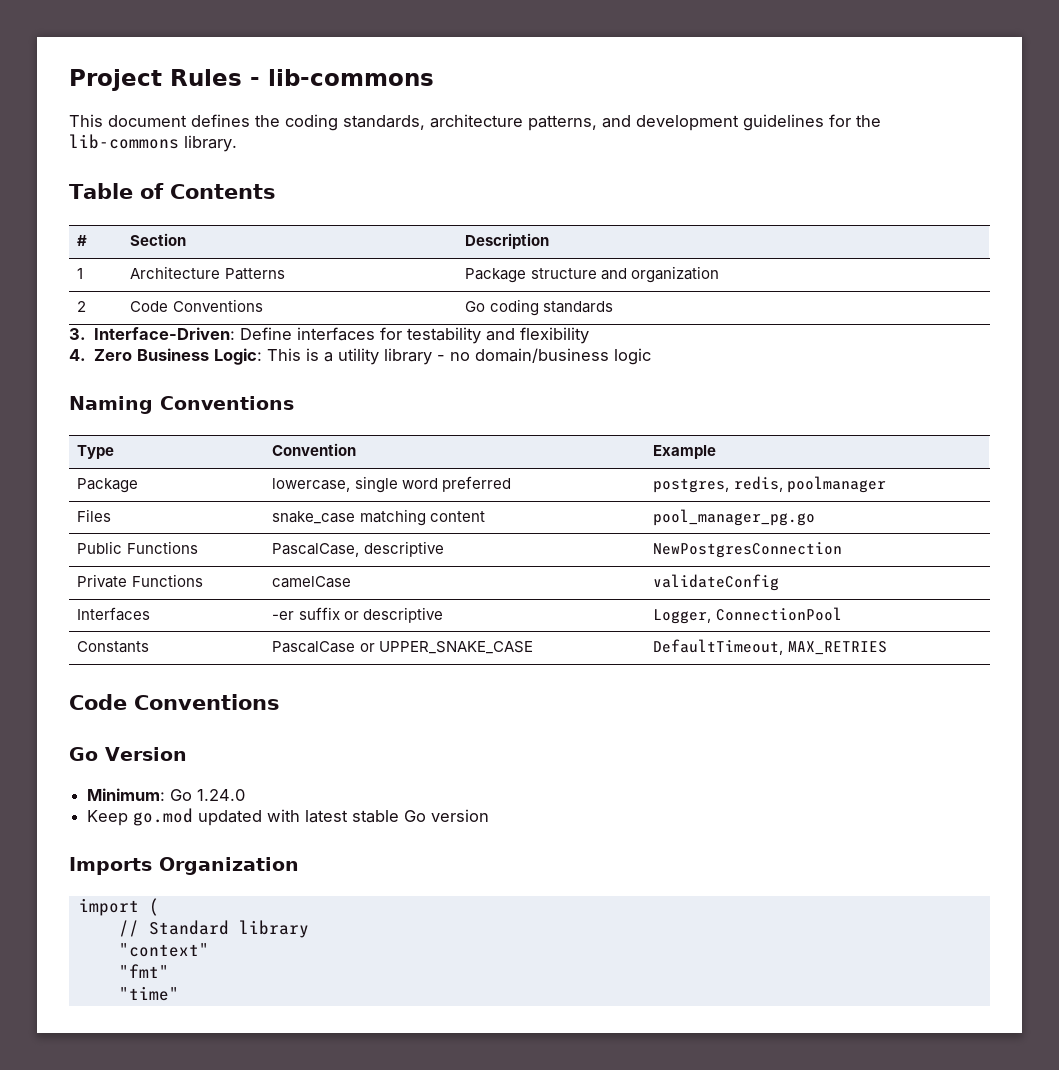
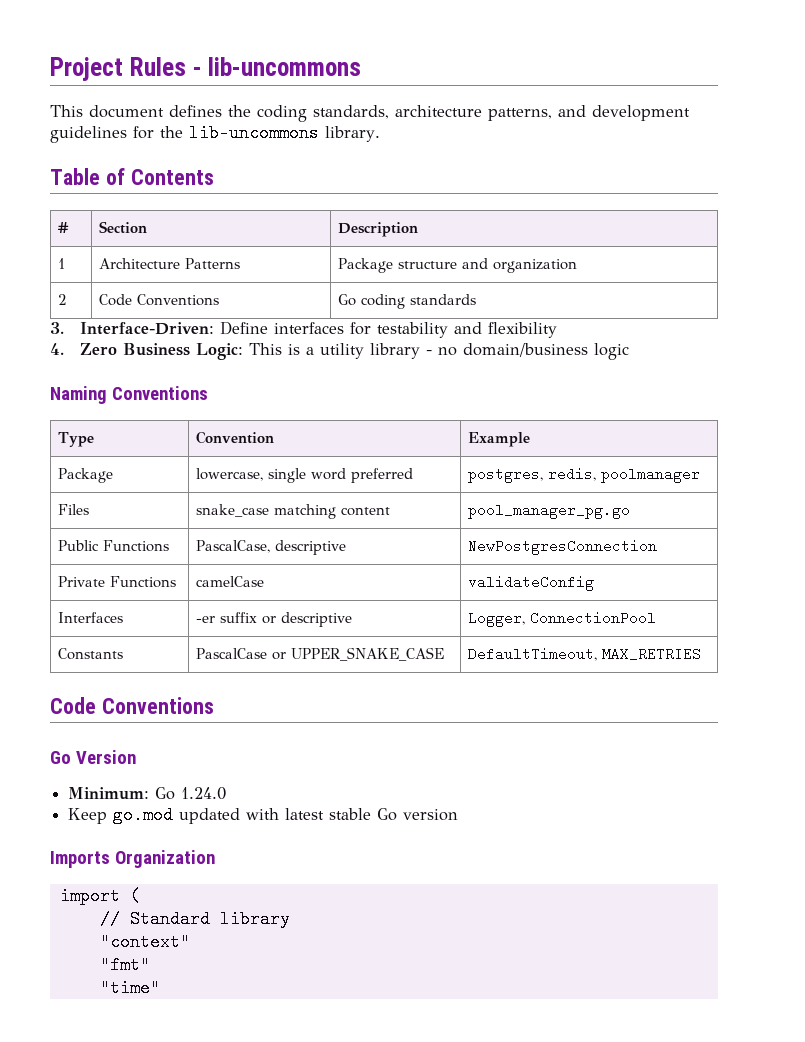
- Project Rules - lib-commons
+ Project Rules - lib-uncommons
- This document defines the coding standards, architecture patterns, and development guidelines for the lib-commons library.
+ This document defines the coding standards, architecture patterns, and development guidelines for the lib-uncommons library.

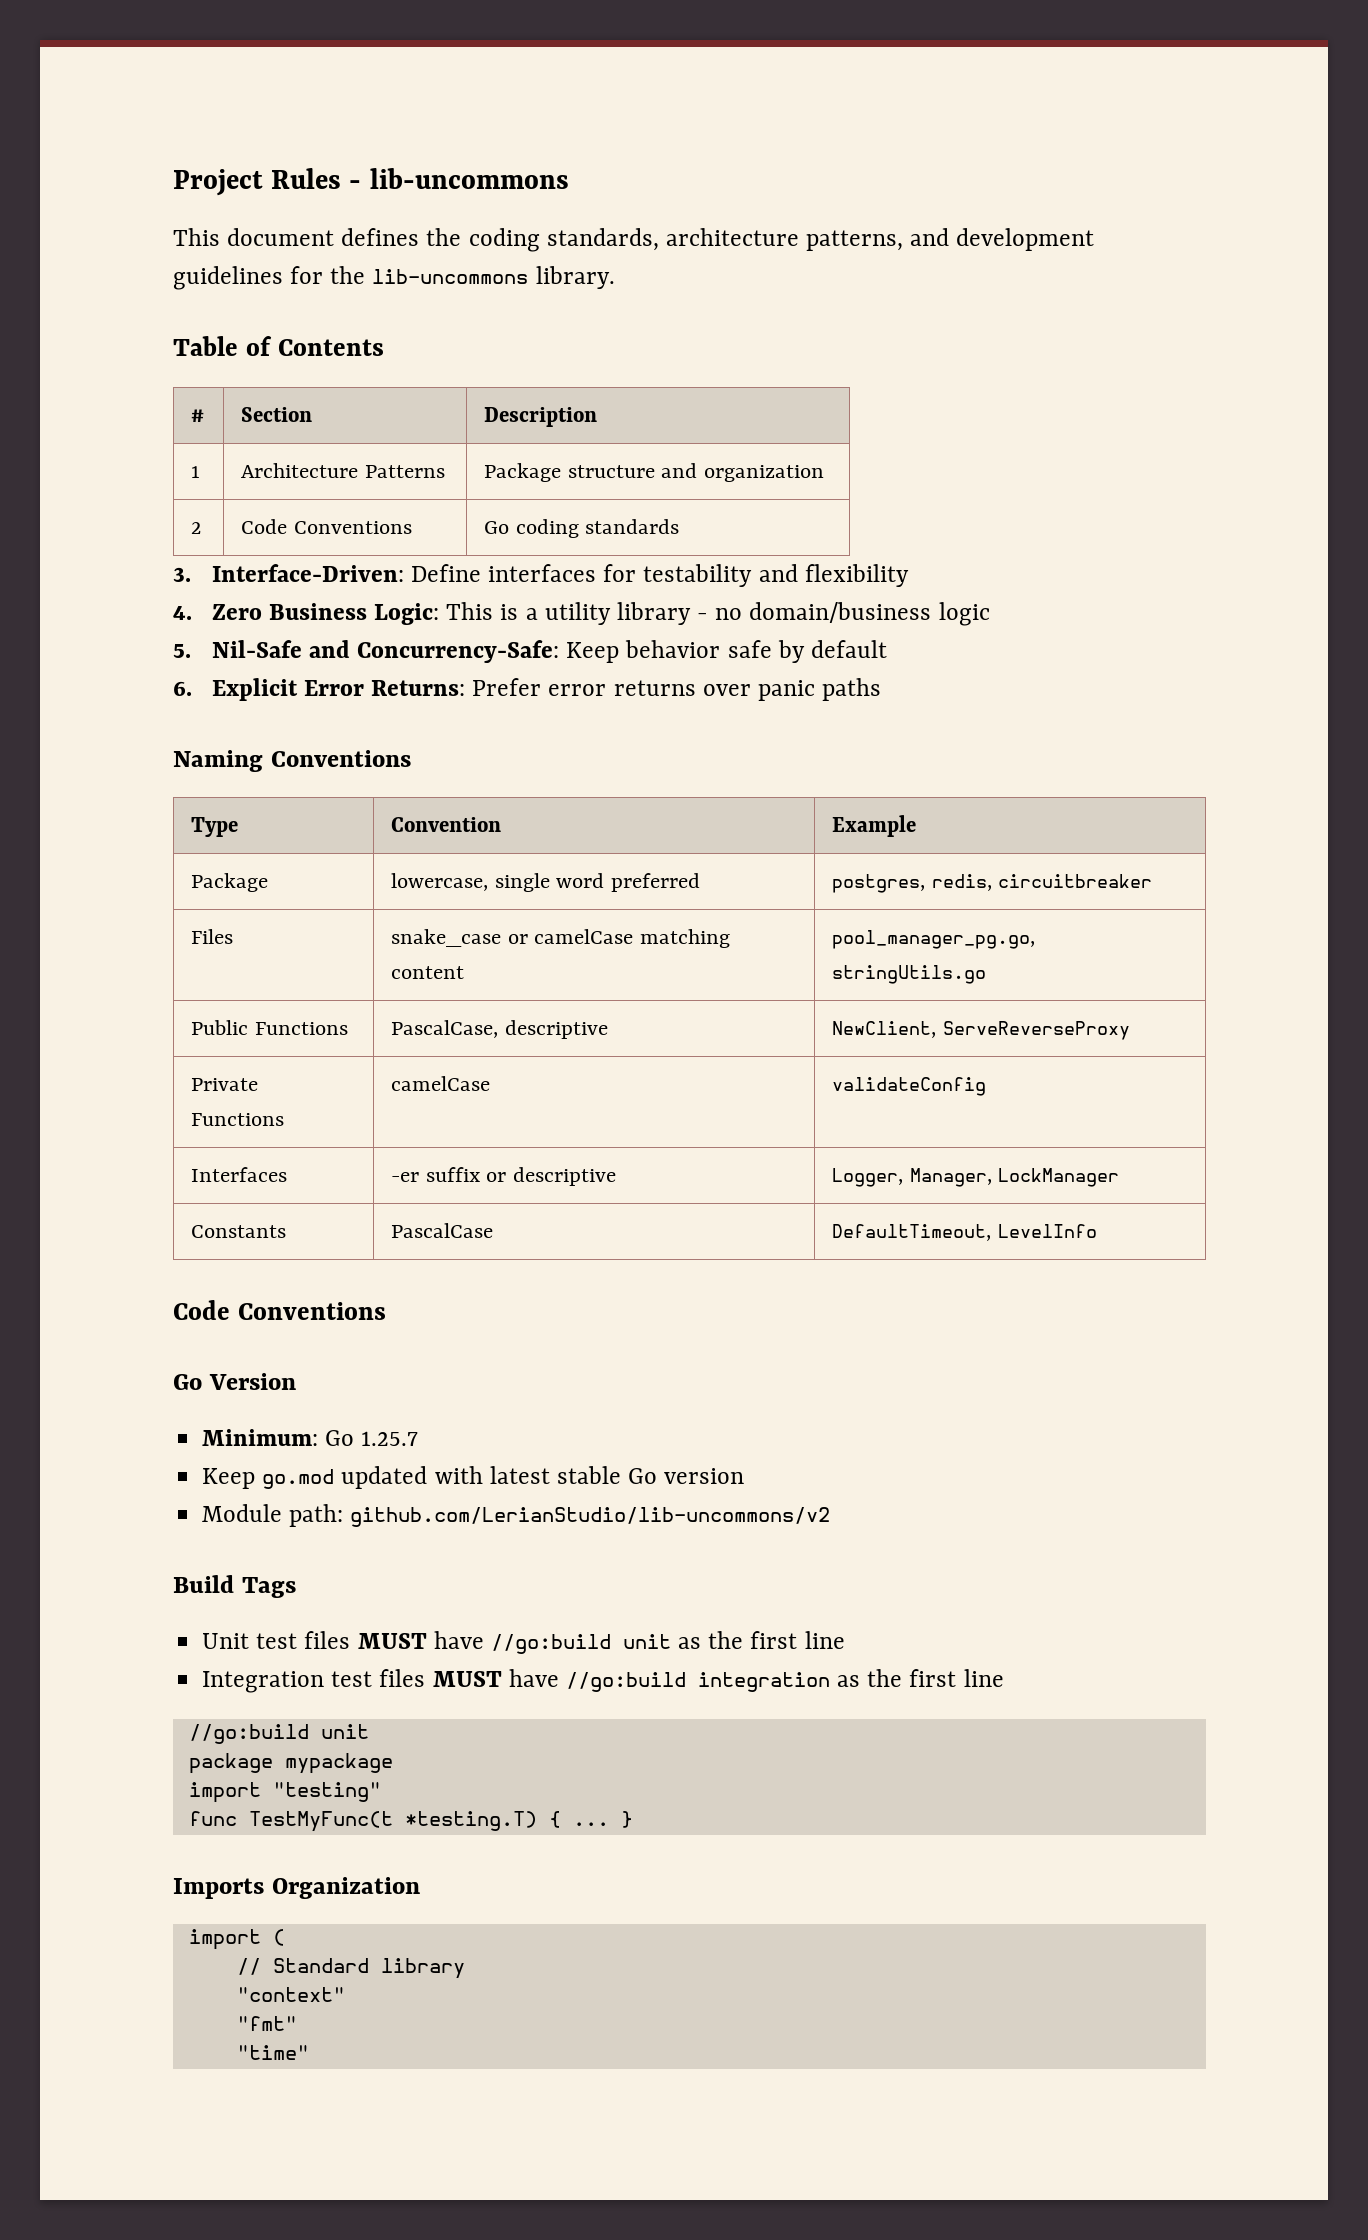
+ 5. Nil-Safe and Concurrency-Safe: Keep behavior safe by default
+ 6. Explicit Error Returns: Prefer error returns over panic paths
- Package | lowercase, single word preferred | postgres, redis, poolmanager
+ Package | lowercase, single word preferred | postgres, redis, circuitbreaker
- Files | snake_case matching content | pool_manager_pg.go
+ Files | snake_case or camelCase matching content | pool_manager_pg.go, stringUtils.go
- Public Functions | PascalCase, descriptive | NewPostgresConnection
+ Public Functions | PascalCase, descriptive | NewClient, ServeReverseProxy
- Interfaces | -er suffix or descriptive | Logger, ConnectionPool
+ Interfaces | -er suffix or descriptive | Logger, Manager, LockManager
- Constants | PascalCase or UPPER_SNAKE_CASE | DefaultTimeout, MAX_RETRIES
+ Constants | PascalCase | DefaultTimeout, LevelInfo
- Minimum: Go 1.24.0
+ Minimum: Go 1.25.7
+ Module path: github.com/LerianStudio/lib-uncommons/v2
+ Build Tags
+ Unit test files MUST have //go:build unit as the first line
+ Integration test files MUST have //go:build integration as the first line
+ //go:build unit
+ package mypackage
+ import "testing"
+ func TestMyFunc(t *testing.T) { ... }

